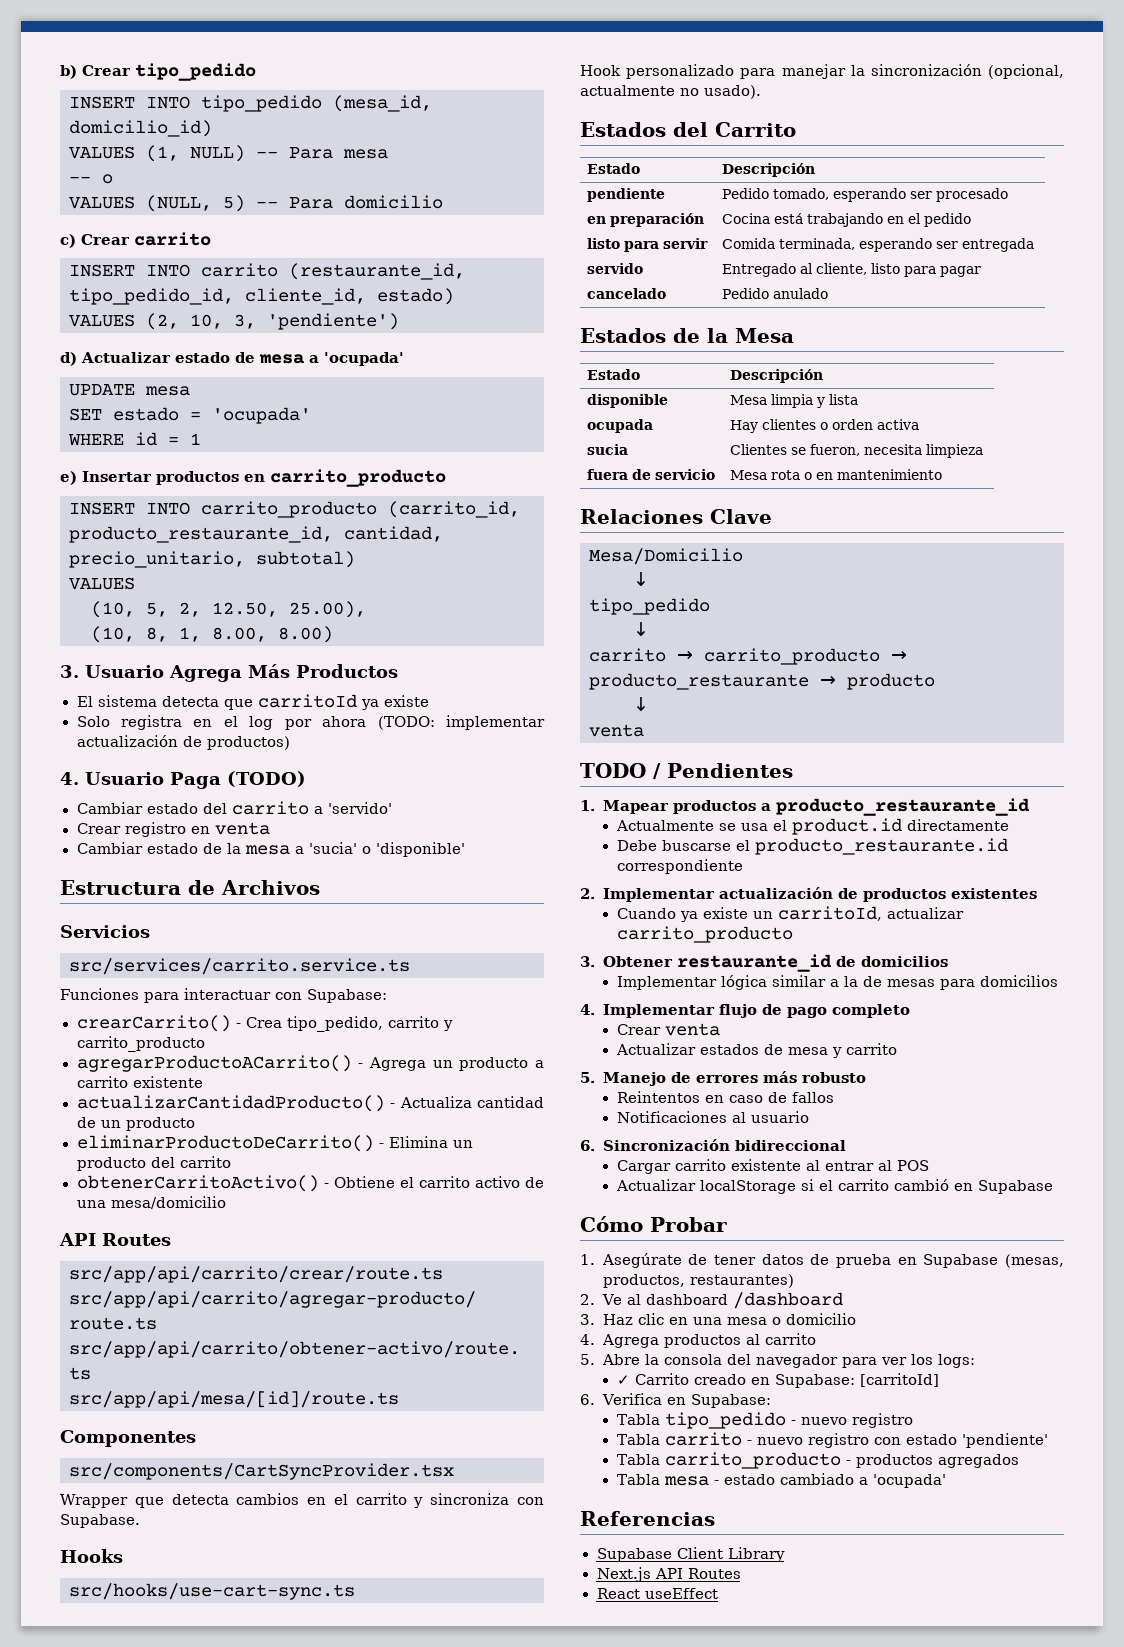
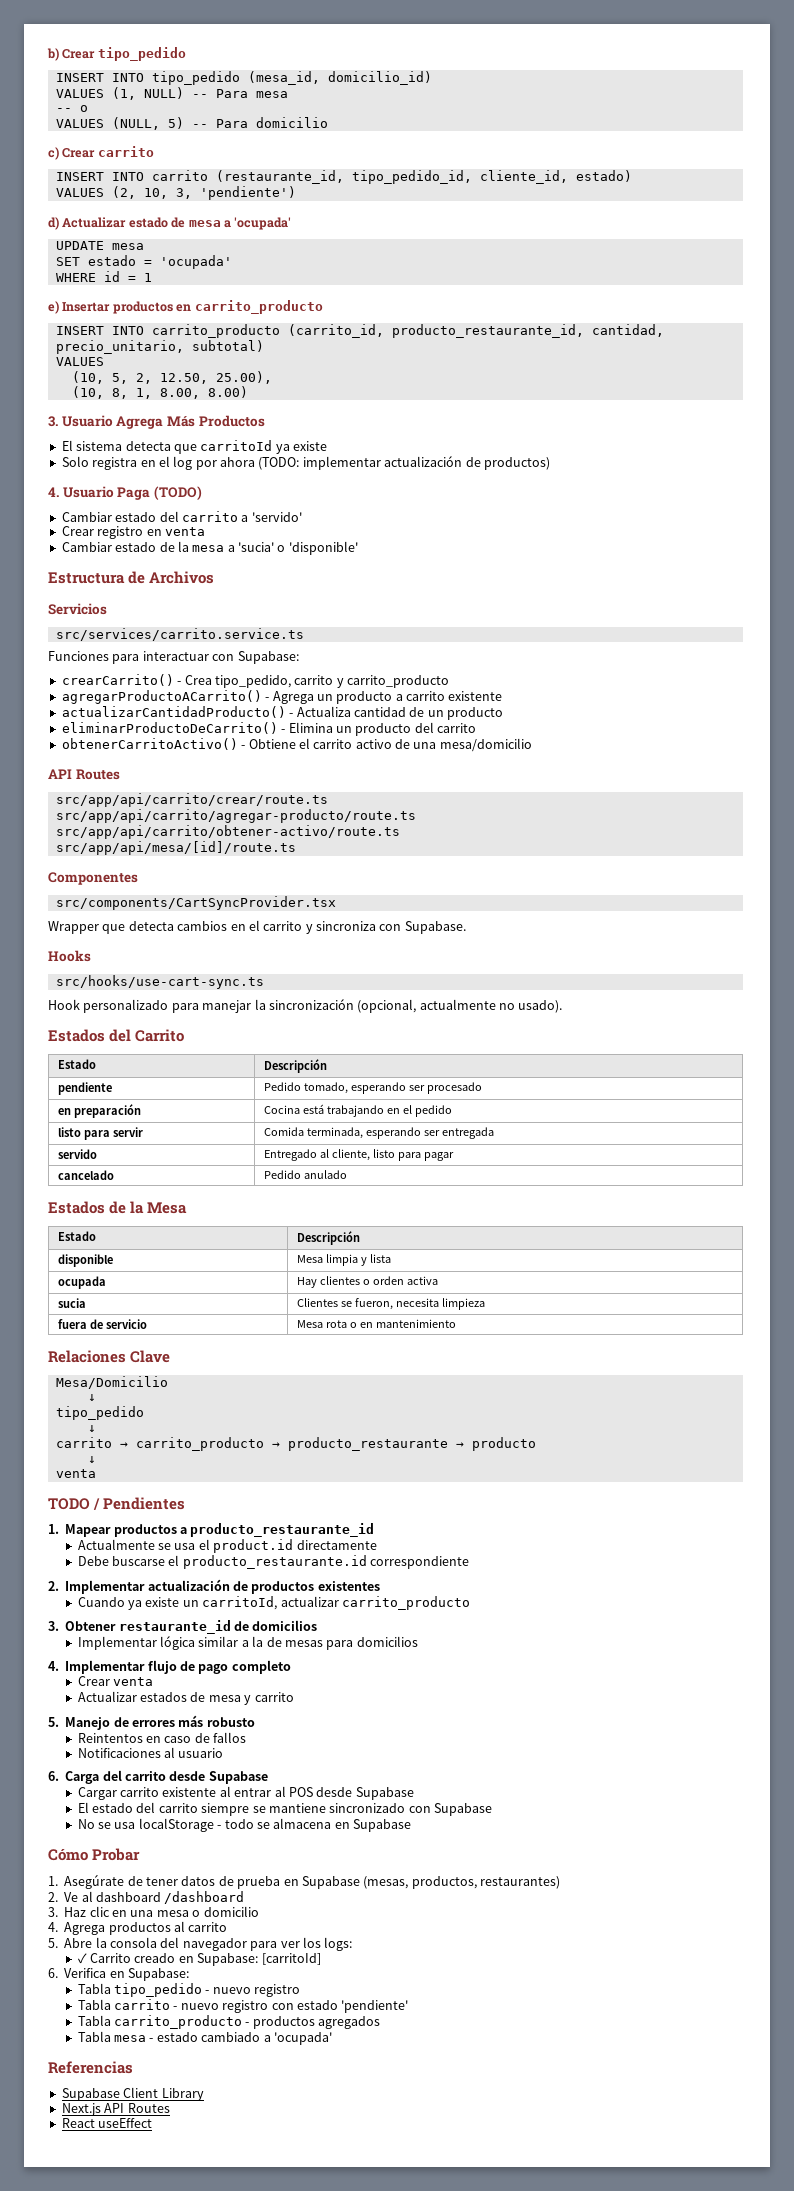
- 6. Sincronización bidireccional
+ 6. Carga del carrito desde Supabase
- Cargar carrito existente al entrar al POS
- Actualizar localStorage si el carrito cambió en Supabase
+ Cargar carrito existente al entrar al POS desde Supabase
+ El estado del carrito siempre se mantiene sincronizado con Supabase
+ No se usa localStorage - todo se almacena en Supabase

